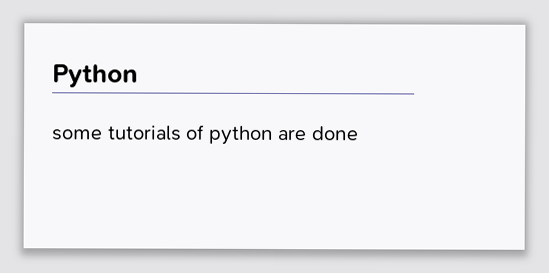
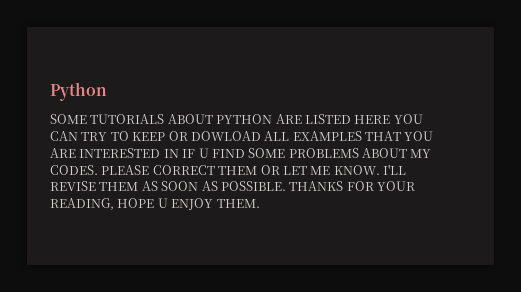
- some tutorials of python are done
+ SOME TUTORIALS ABOUT PYTHON ARE LISTED HERE YOU CAN TRY TO KEEP OR DOWLOAD ALL EXAMPLES THAT YOU ARE INTERESTED IN IF U FIND SOME PROBLEMS ABOUT MY CODES. PLEASE CORRECT THEM OR LET ME KNOW. I'LL REVISE THEM AS SOON AS POSSIBLE. THANKS FOR YOUR READING, HOPE U ENJOY THEM.

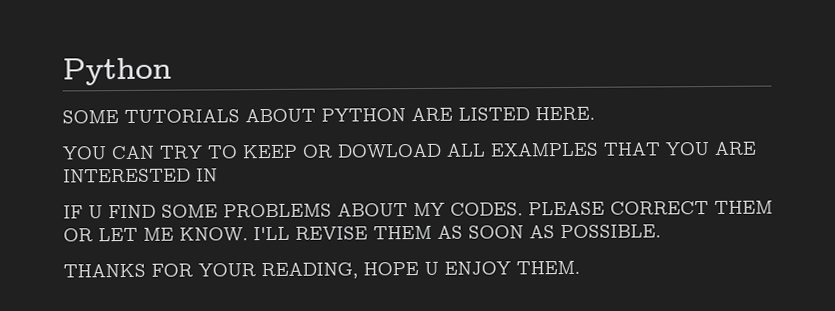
- SOME TUTORIALS ABOUT PYTHON ARE LISTED HERE YOU CAN TRY TO KEEP OR DOWLOAD ALL EXAMPLES THAT YOU ARE INTERESTED IN IF U FIND SOME PROBLEMS ABOUT MY CODES.
+ SOME TUTORIALS ABOUT PYTHON ARE LISTED HERE.
+ YOU CAN TRY TO KEEP OR DOWLOAD ALL EXAMPLES THAT YOU ARE INTERESTED IN
+ IF U FIND SOME PROBLEMS ABOUT MY CODES.
- I'LL REVISE THEM AS SOON AS POSSIBLE. THANKS FOR YOUR READING, HOPE U ENJOY THEM.
+ I'LL REVISE THEM AS SOON AS POSSIBLE.
+ THANKS FOR YOUR READING, HOPE U ENJOY THEM.

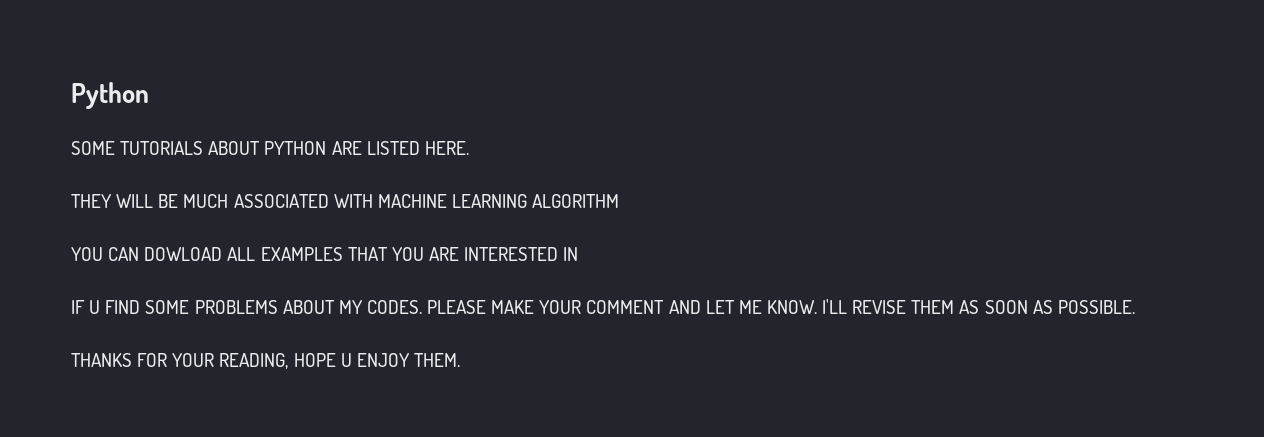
- YOU CAN TRY TO KEEP OR DOWLOAD ALL EXAMPLES THAT YOU ARE INTERESTED IN
+ THEY WILL BE MUCH ASSOCIATED WITH MACHINE LEARNING ALGORITHM
+ YOU CAN DOWLOAD ALL EXAMPLES THAT YOU ARE INTERESTED IN
- PLEASE CORRECT THEM OR LET ME KNOW.
+ PLEASE MAKE YOUR COMMENT AND LET ME KNOW.

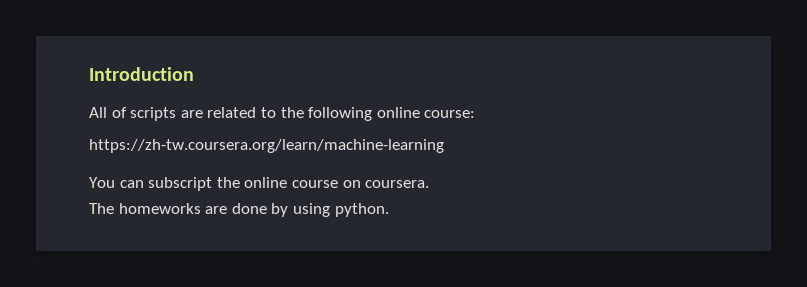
- Python
- SOME TUTORIALS ABOUT PYTHON ARE LISTED HERE.
- THEY WILL BE MUCH ASSOCIATED WITH MACHINE LEARNING ALGORITHM
- YOU CAN DOWLOAD ALL EXAMPLES THAT YOU ARE INTERESTED IN
- IF U FIND SOME PROBLEMS ABOUT MY CODES. PLEASE MAKE YOUR COMMENT AND LET ME KNOW. I'LL REVISE THEM AS SOON AS POSSIBLE.
- THANKS FOR YOUR READING, HOPE U ENJOY THEM.
+ Introduction
+ All of scripts are related to the following online course:
+ https://zh-tw.coursera.org/learn/machine-learning
+ You can subscript the online course on coursera.
+ The homeworks are done by using python.

